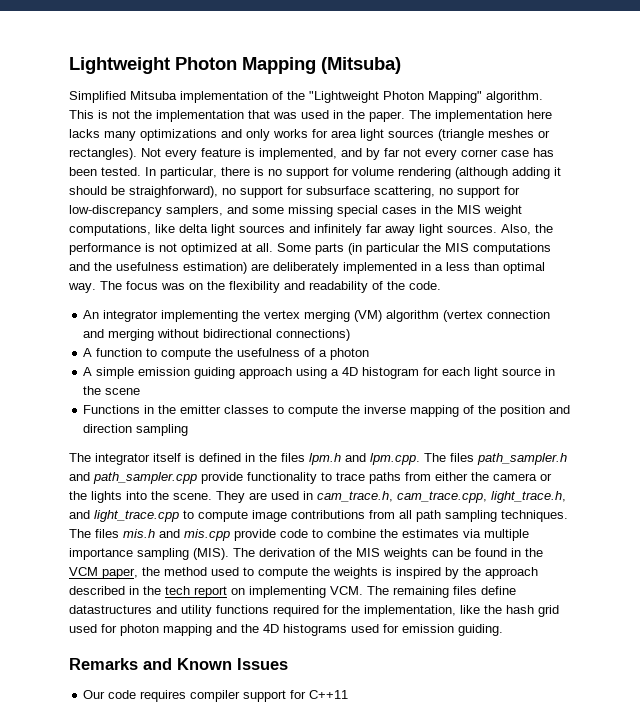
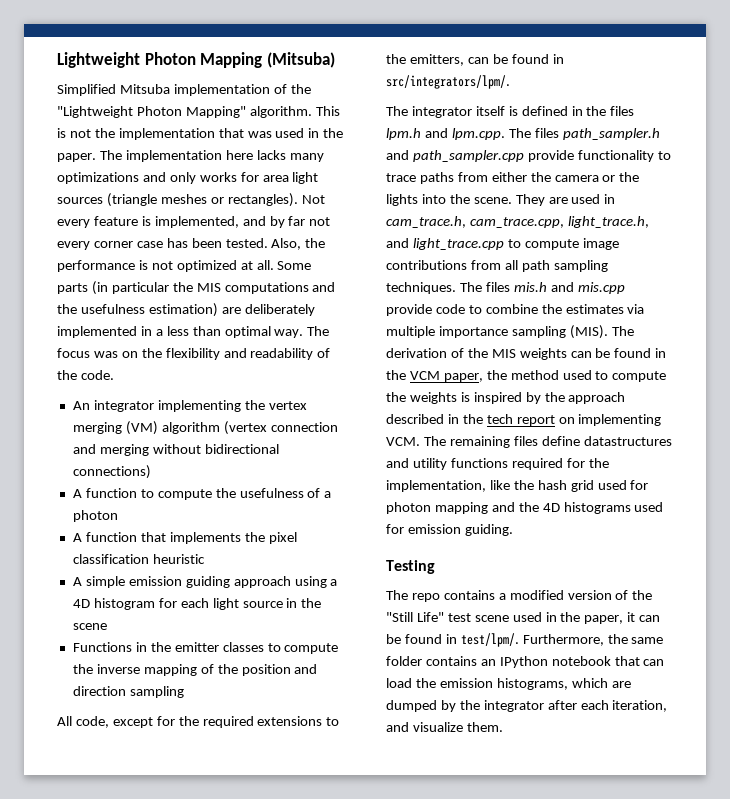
- In particular, there is no support for volume rendering (although adding it should be straighforward), no support for subsurface scattering, no support for low-discrepancy samplers, and some missing special cases in the MIS weight computations, like delta light sources and infinitely far away light sources.
+ A function that implements the pixel classification heuristic
+ All code, except for the required extensions to the emitters, can be found in src/integrators/lpm/.
- Remarks and Known Issues
- Our code requires compiler support for C++11
+ Testing
+ The repo contains a modified version of the "Still Life" test scene used in the paper, it can be found in test/lpm/. Furthermore, the same folder contains an IPython notebook that can load the emission histograms, which are dumped by the integrator after each iteration, and visualize them.

